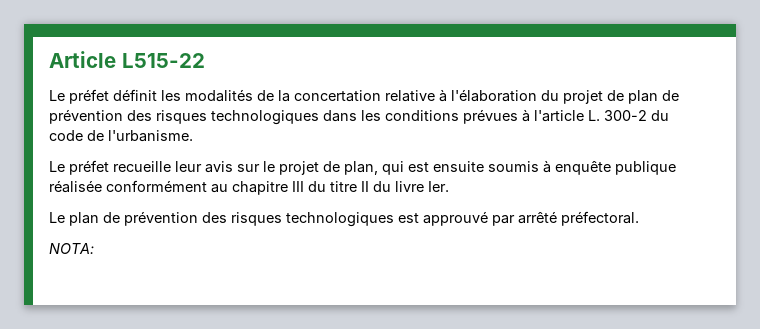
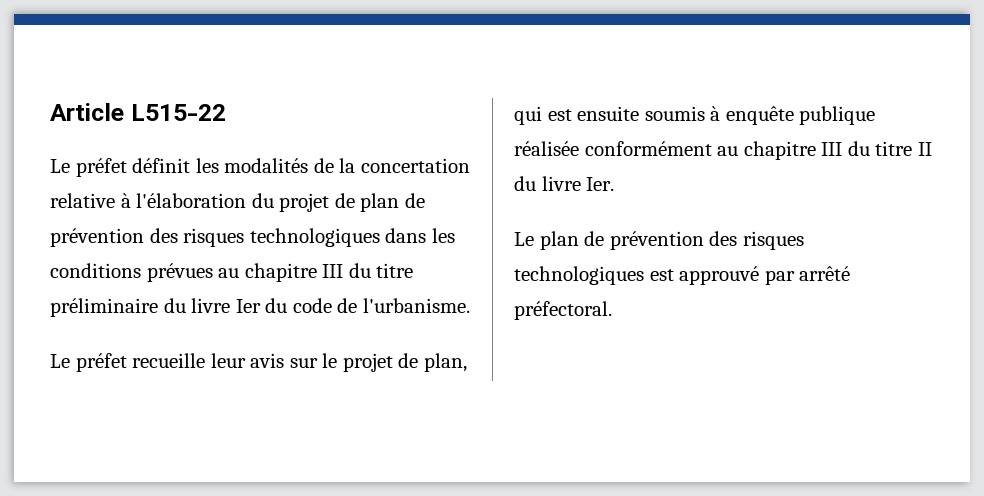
- Le préfet définit les modalités de la concertation relative à l'élaboration du projet de plan de prévention des risques technologiques dans les conditions prévues à l'article L. 300-2 du code de l'urbanisme.
+ Le préfet définit les modalités de la concertation relative à l'élaboration du projet de plan de prévention des risques technologiques dans les conditions prévues au chapitre III du titre préliminaire du livre Ier du code de l'urbanisme.
- NOTA:

